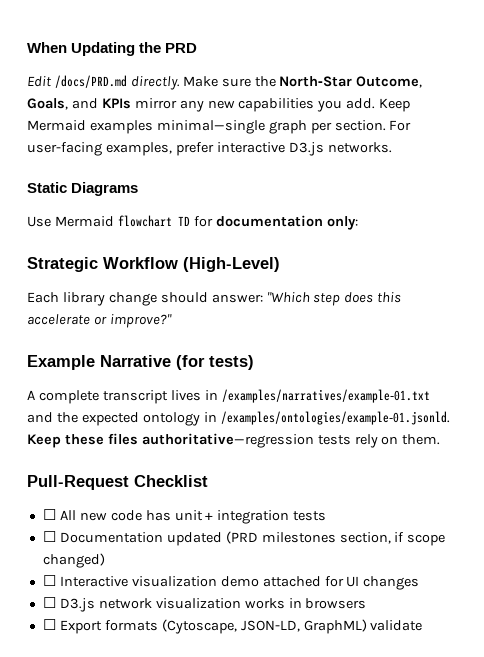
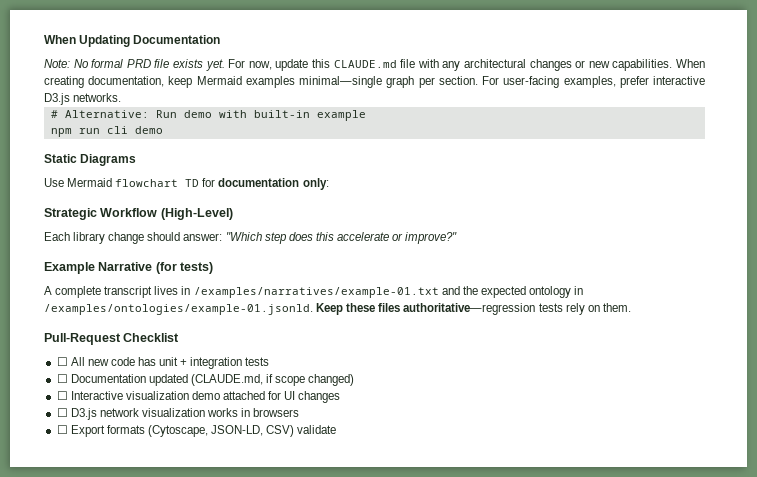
- When Updating the PRD
- Edit /docs/PRD.md directly. Make sure the North‑Star Outcome, Goals, and KPIs mirror any new capabilities you add. Keep Mermaid examples minimal—single graph per section.
+ When Updating Documentation
+ Note: No formal PRD file exists yet. For now, update this CLAUDE.md file with any architectural changes or new capabilities. When creating documentation, keep Mermaid examples minimal—single graph per section.
+ # Alternative: Run demo with built-in example
+ npm run cli demo
- ☐ Documentation updated (PRD milestones section, if scope changed)
+ ☐ Documentation updated (CLAUDE.md, if scope changed)
- ☐ Export formats (Cytoscape, JSON-LD, GraphML) validate
+ ☐ Export formats (Cytoscape, JSON-LD, CSV) validate

